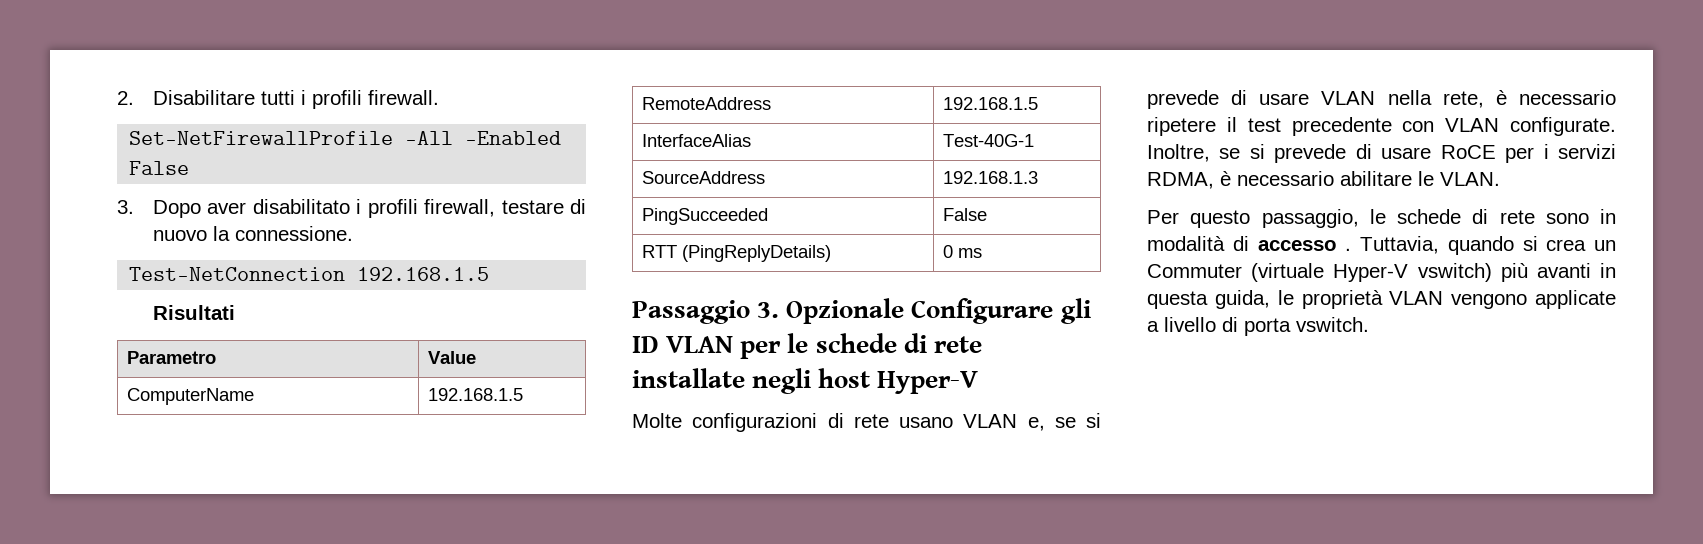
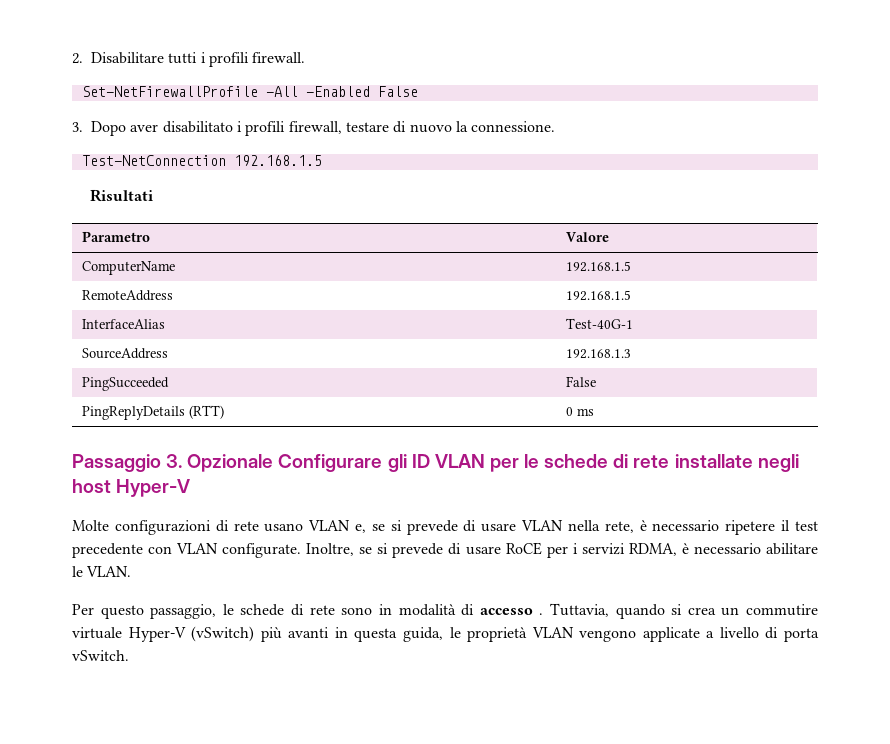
- Parametro | Value
+ Parametro | Valore
- RTT (PingReplyDetails) | 0 ms
+ PingReplyDetails (RTT) | 0 ms
- Tuttavia, quando si crea un Commuter (virtuale Hyper-V vswitch) più avanti in questa guida, le proprietà VLAN vengono applicate a livello di porta vswitch.
+ Tuttavia, quando si crea un commutire virtuale Hyper-V (vSwitch) più avanti in questa guida, le proprietà VLAN vengono applicate a livello di porta vSwitch.

